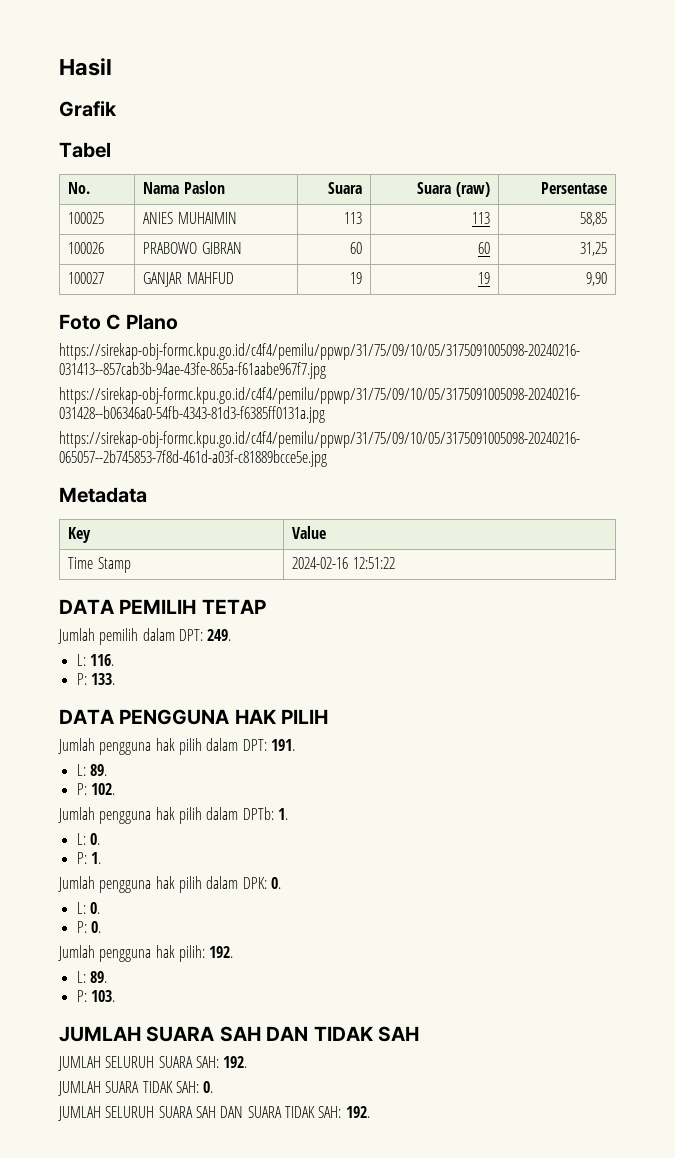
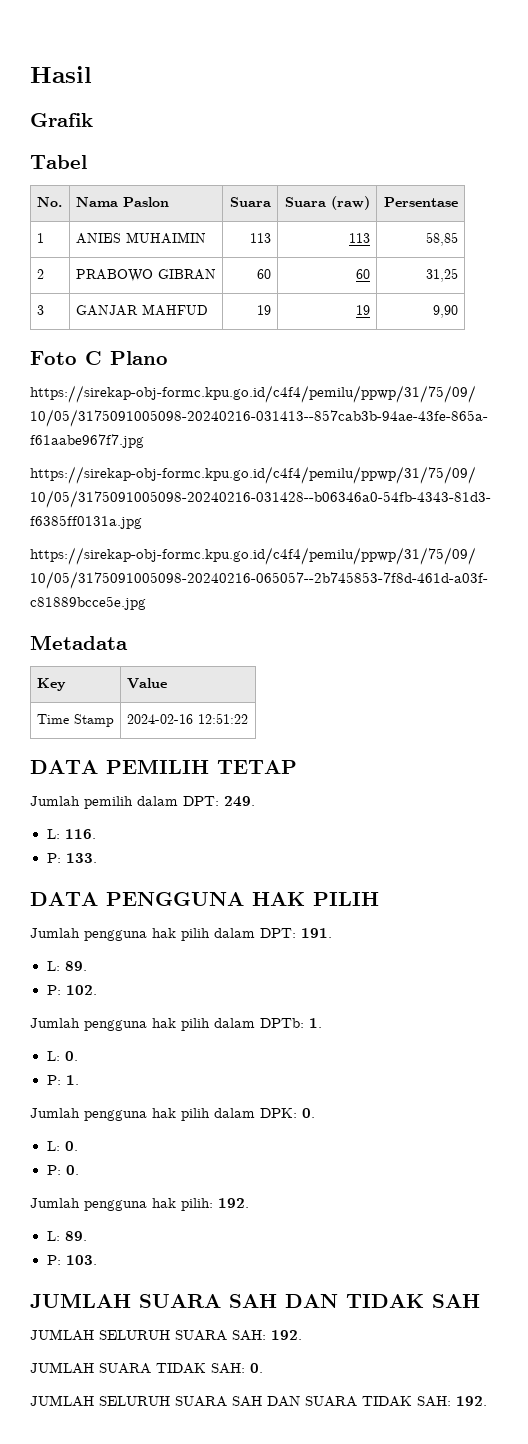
- 100025 | ANIES MUHAIMIN | 113 | 113 | 58,85
+ 1 | ANIES MUHAIMIN | 113 | 113 | 58,85
- 100026 | PRABOWO GIBRAN | 60 | 60 | 31,25
+ 2 | PRABOWO GIBRAN | 60 | 60 | 31,25
- 100027 | GANJAR MAHFUD | 19 | 19 | 9,90
+ 3 | GANJAR MAHFUD | 19 | 19 | 9,90

